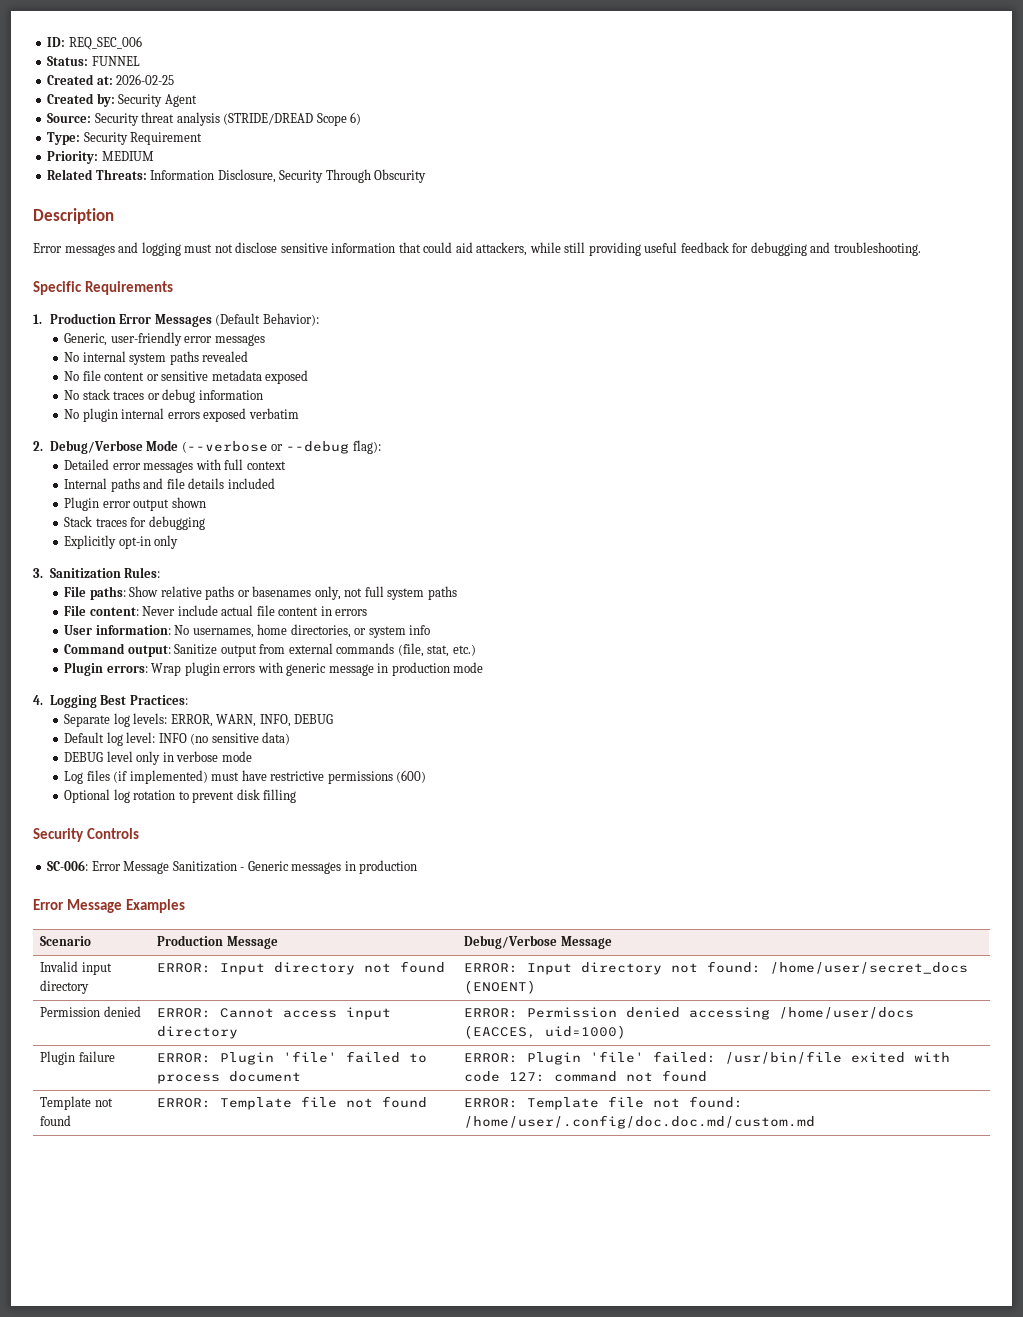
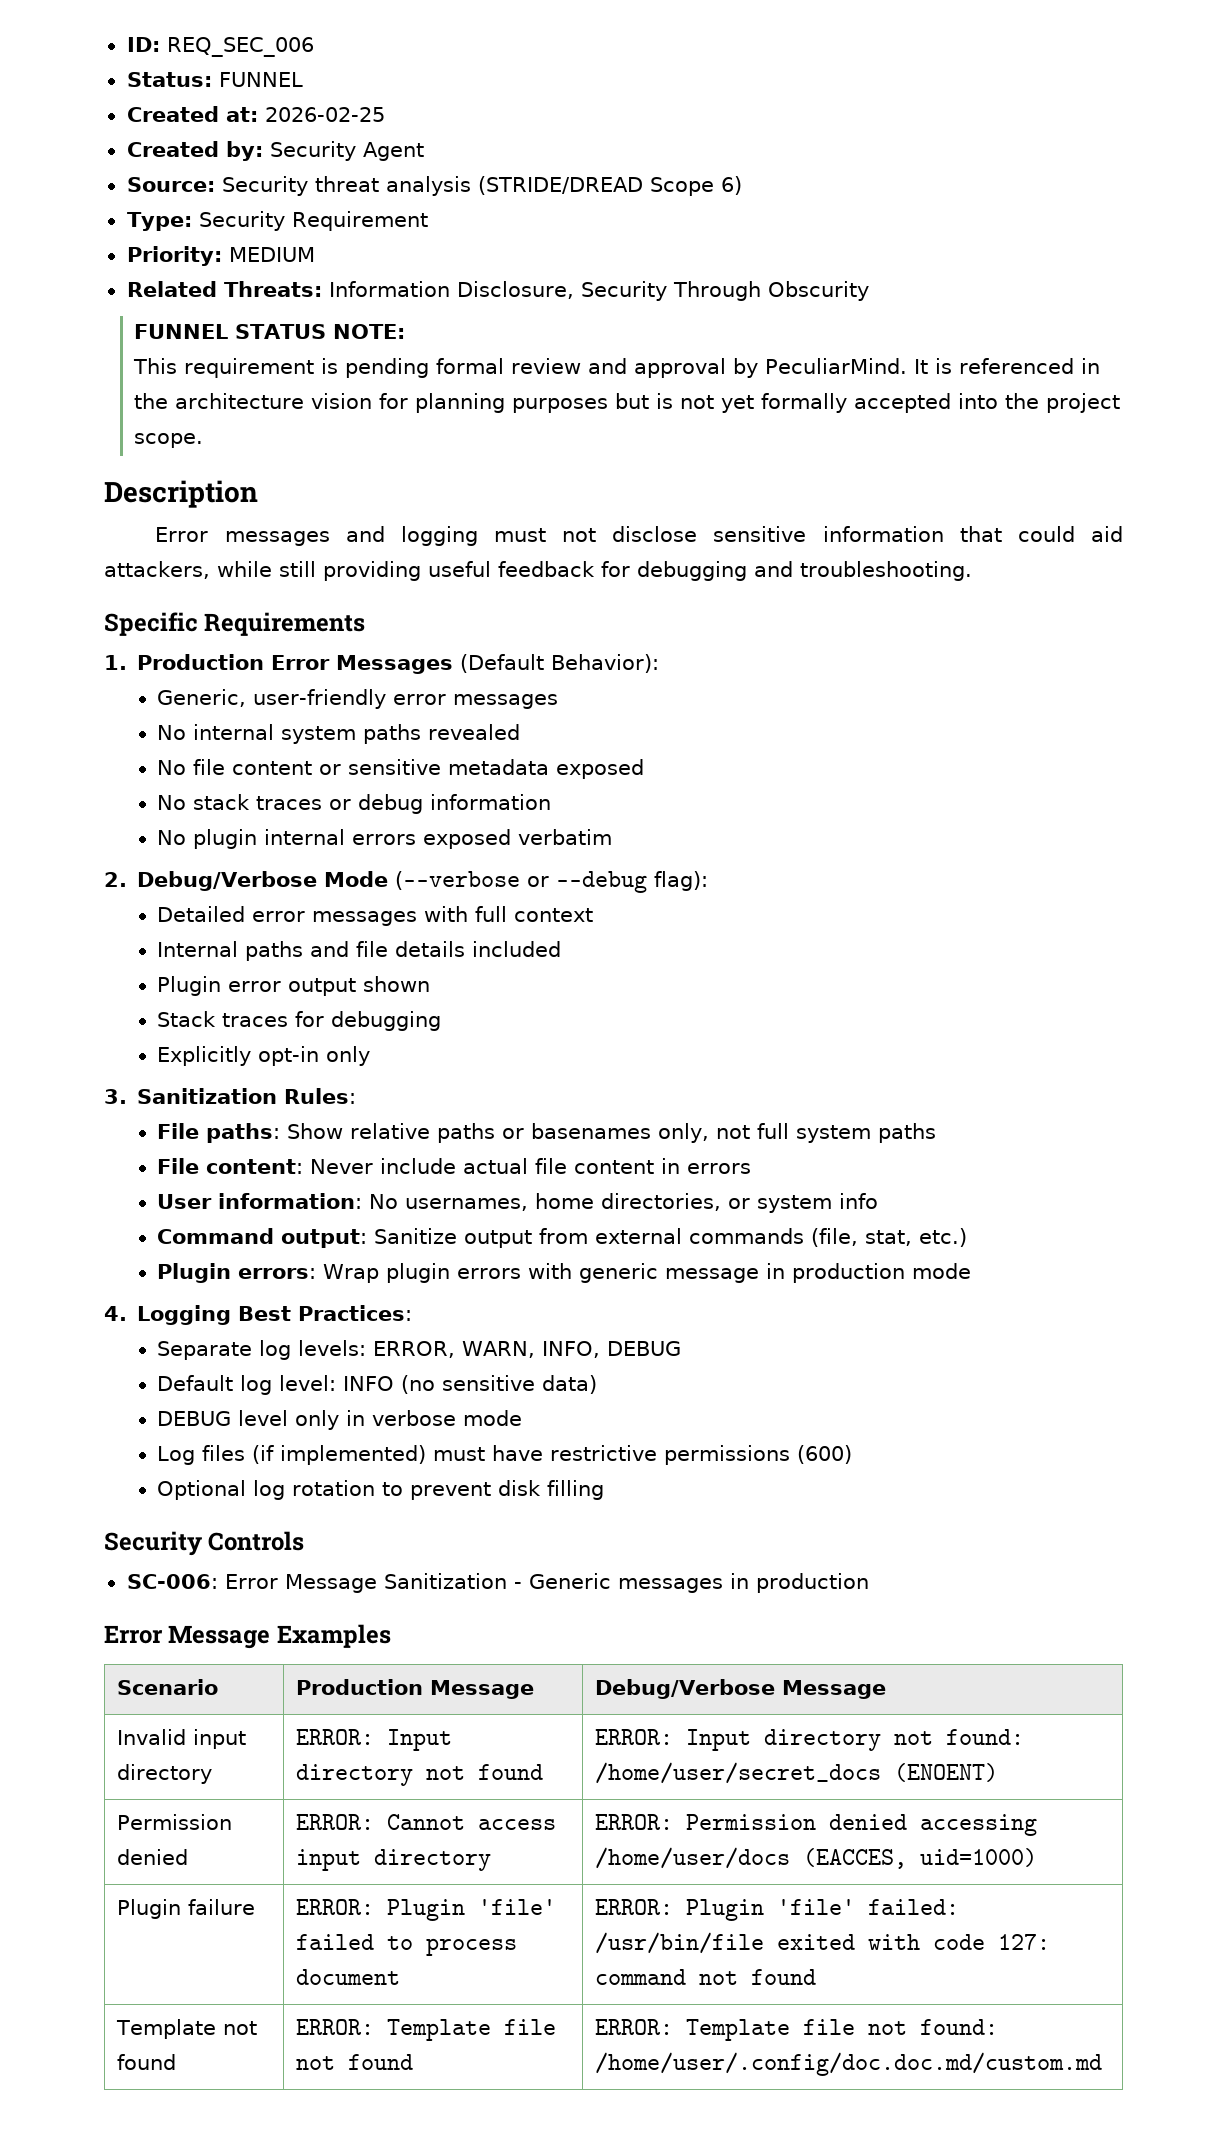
+ FUNNEL STATUS NOTE:
+ This requirement is pending formal review and approval by PeculiarMind. It is referenced in the architecture vision for planning purposes but is not yet formally accepted into the project scope.

